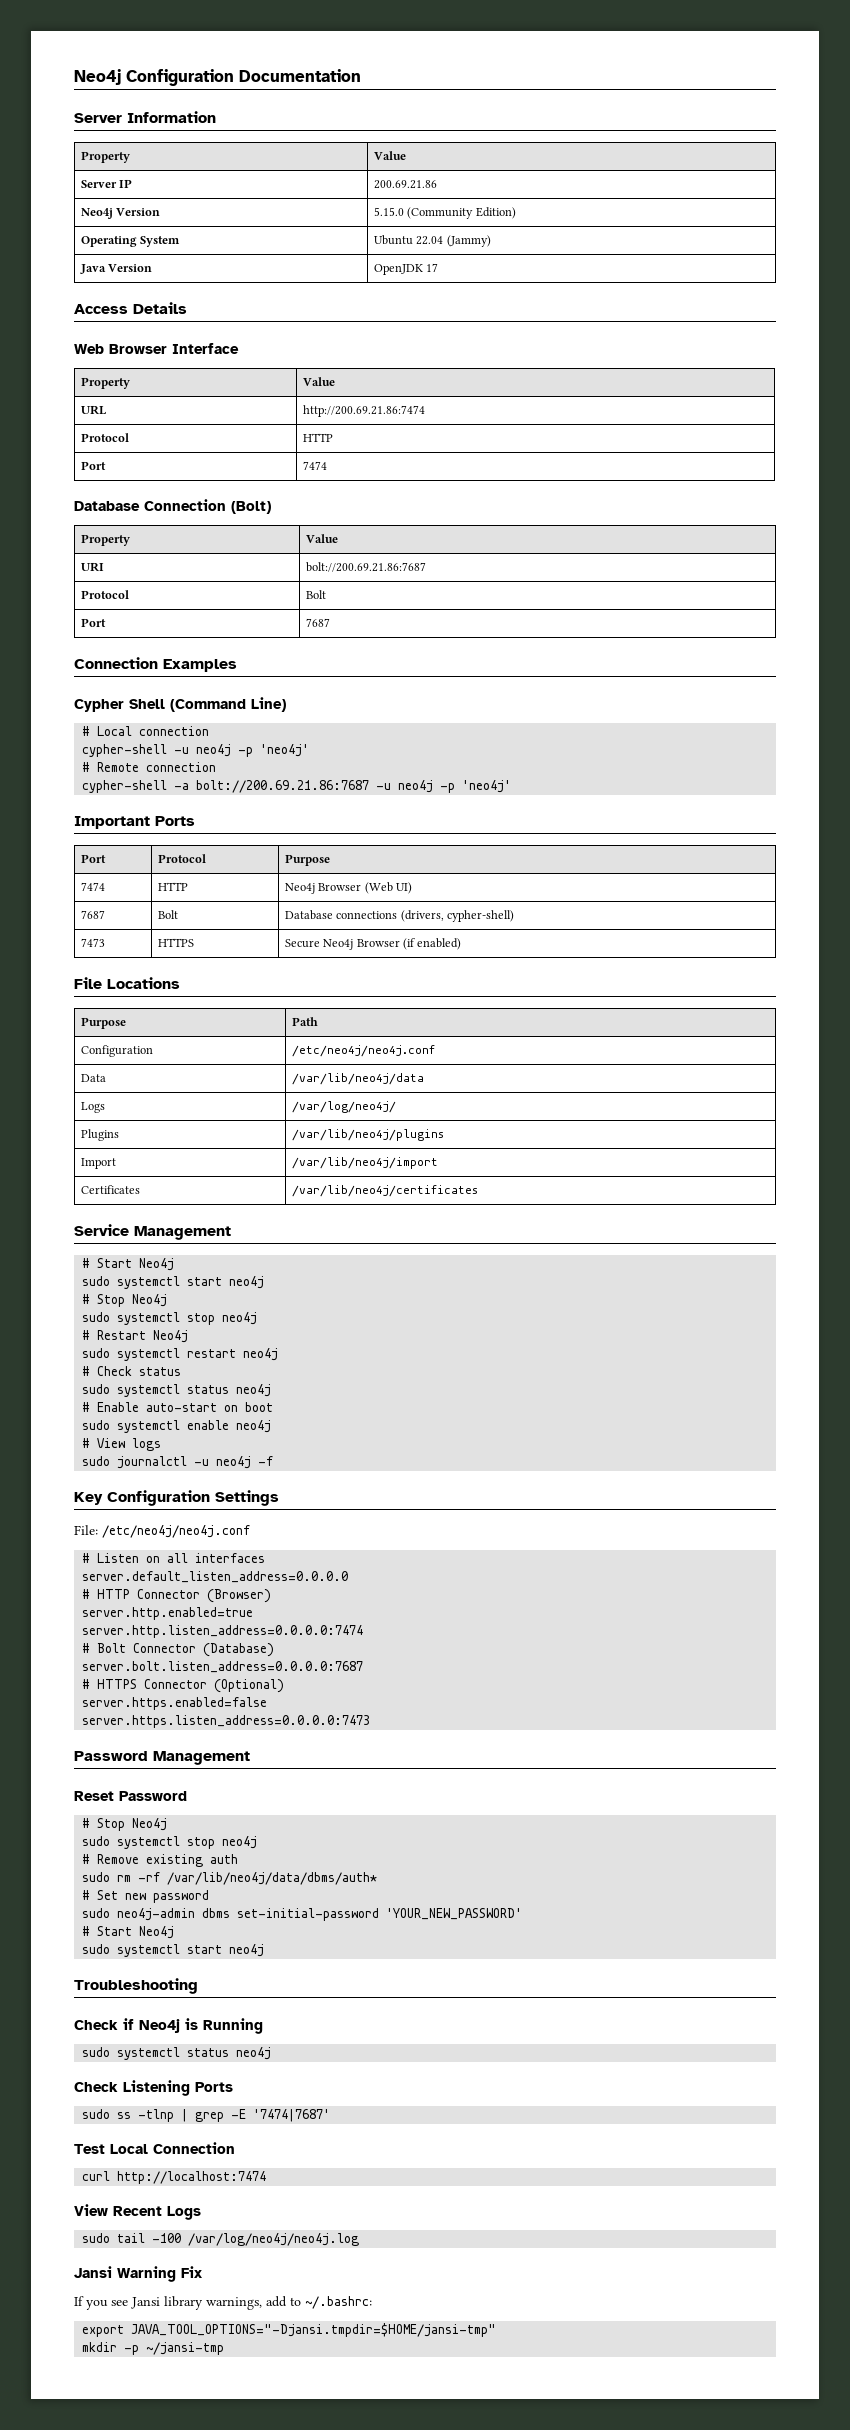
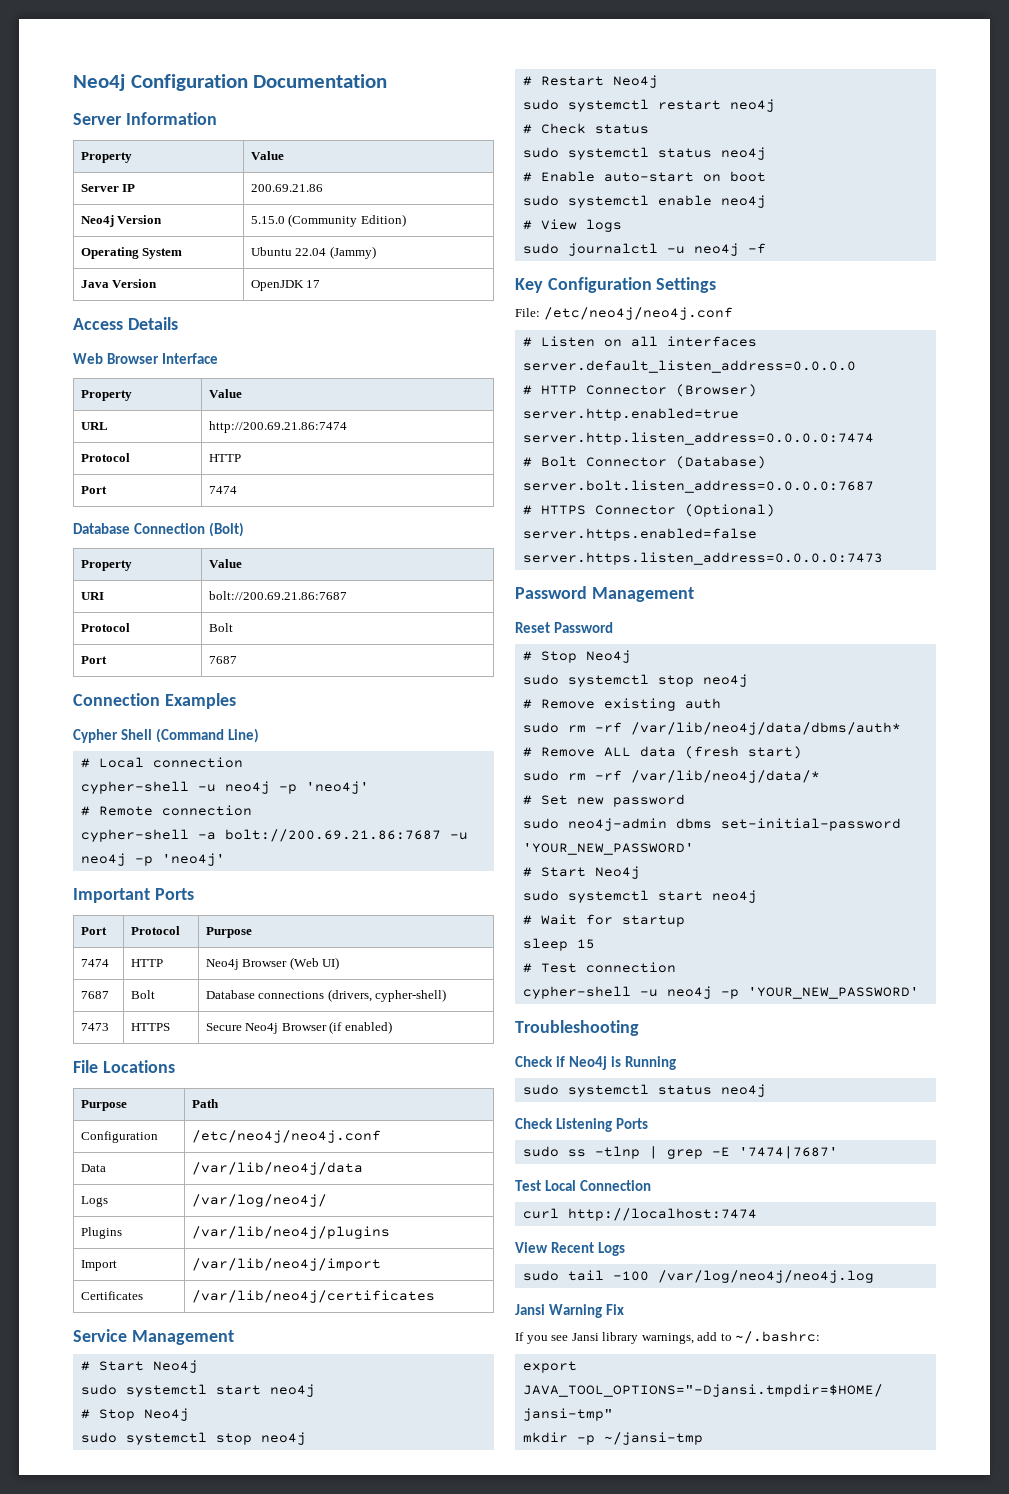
+ # Remove ALL data (fresh start)
+ sudo rm -rf /var/lib/neo4j/data/*
+ # Wait for startup
+ sleep 15
+ # Test connection
+ cypher-shell -u neo4j -p 'YOUR_NEW_PASSWORD'

